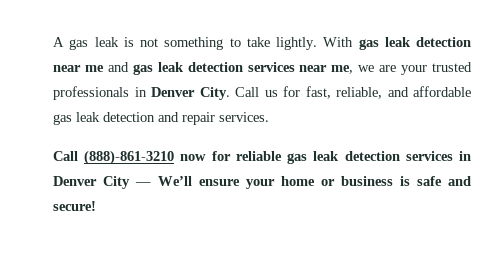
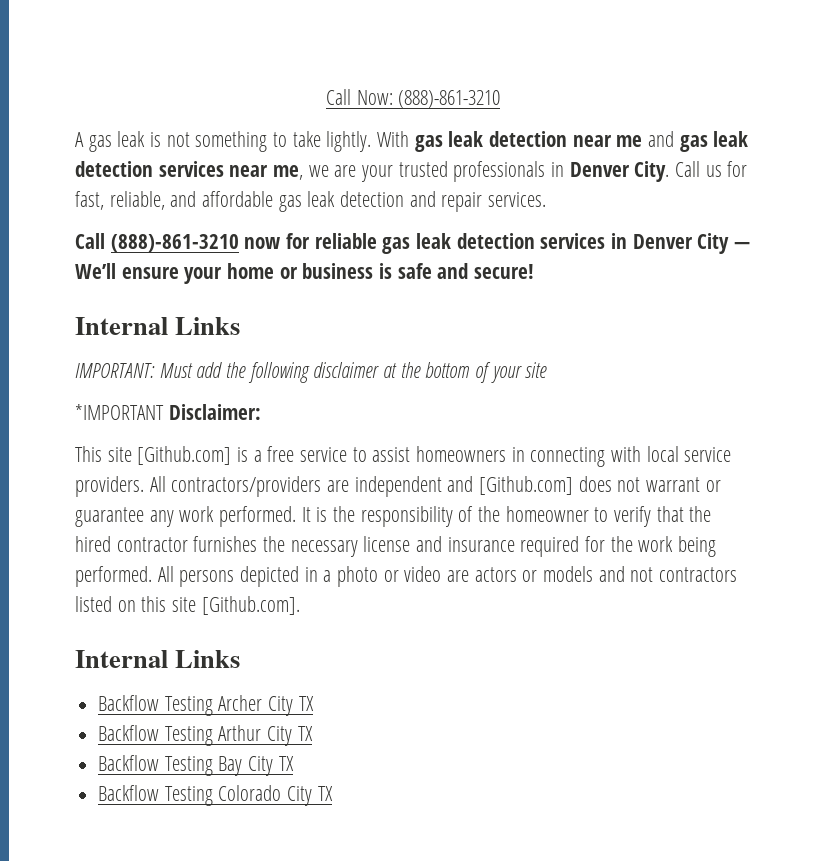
+ Call Now: (888)-861-3210
  Call (888)-861-3210 now for reliable gas leak detection services in Denver City — We’ll ensure your home or business is safe and secure!
+ Internal Links
+ IMPORTANT: Must add the following disclaimer at the bottom of your site
+ *IMPORTANT Disclaimer:
+ This site [Github.com] is a free service to assist homeowners in connecting with local service providers. All contractors/providers are independent and [Github.com] does not warrant or guarantee any work performed. It is the responsibility of the homeowner to verify that the hired contractor furnishes the necessary license and insurance required for the work being performed. All persons depicted in a photo or video are actors or models and not contractors listed on this site [Github.com].
+ Internal Links
+ Backflow Testing Archer City TX
+ Backflow Testing Arthur City TX
+ Backflow Testing Bay City TX
+ Backflow Testing Colorado City TX

